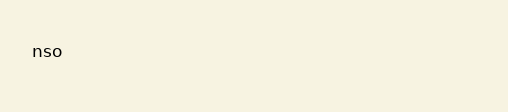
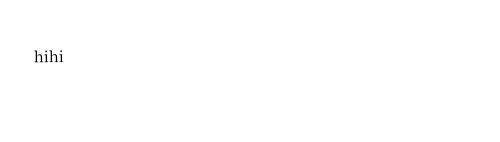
- nso
+ hihi

